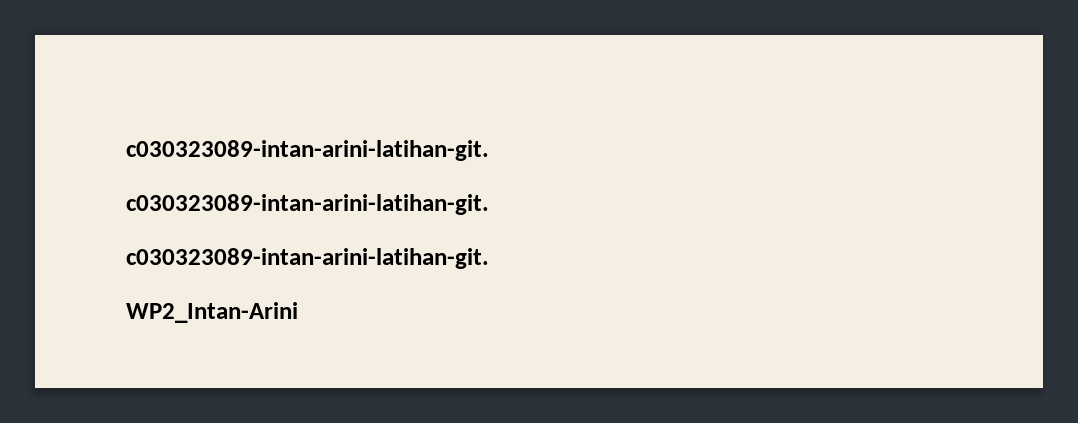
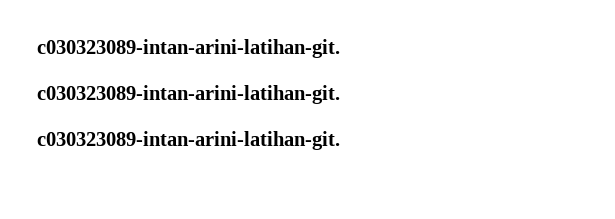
- WP2_Intan-Arini

